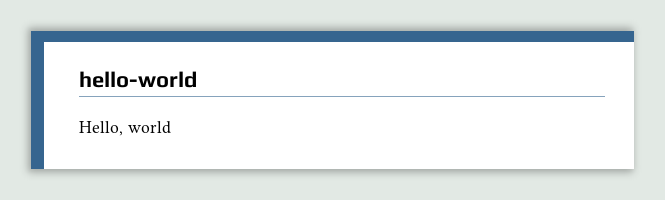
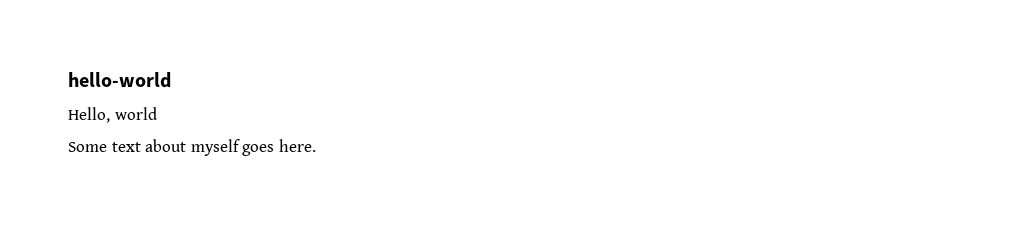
+ Some text about myself goes here.

